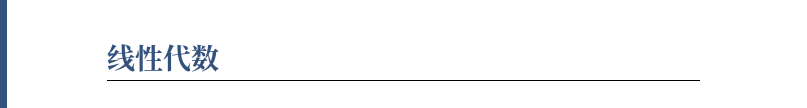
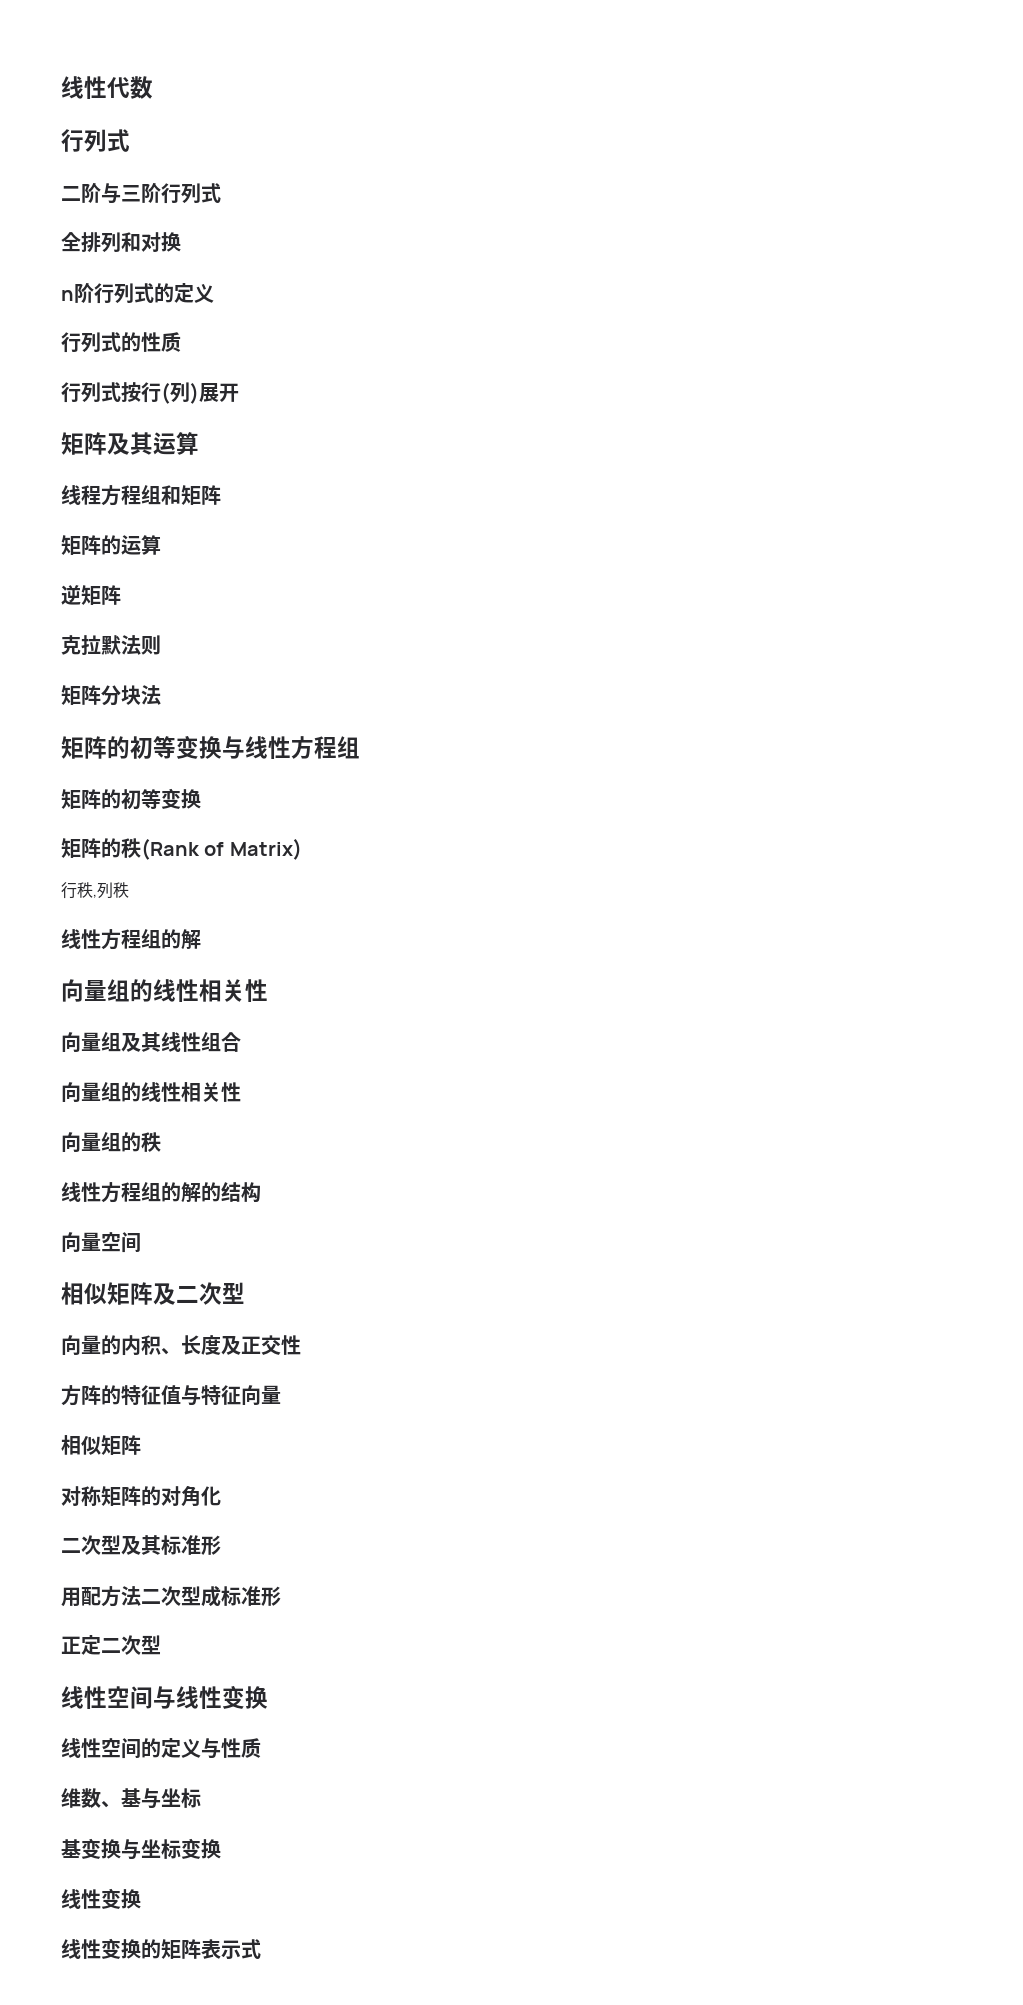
  线性代数
+ 行列式
+ 二阶与三阶行列式
+ 全排列和对换
+ n阶行列式的定义
+ 行列式的性质
+ 行列式按行(列)展开
+ 矩阵及其运算
+ 线程方程组和矩阵
+ 矩阵的运算
+ 逆矩阵
+ 克拉默法则
+ 矩阵分块法
+ 矩阵的初等变换与线性方程组
+ 矩阵的初等变换
+ 矩阵的秩(Rank of Matrix)
+ 行秩,列秩
+ 线性方程组的解
+ 向量组的线性相关性
+ 向量组及其线性组合
+ 向量组的线性相关性
+ 向量组的秩
+ 线性方程组的解的结构
+ 向量空间
+ 相似矩阵及二次型
+ 向量的内积、长度及正交性
+ 方阵的特征值与特征向量
+ 相似矩阵
+ 对称矩阵的对角化
+ 二次型及其标准形
+ 用配方法二次型成标准形
+ 正定二次型
+ 线性空间与线性变换
+ 线性空间的定义与性质
+ 维数、基与坐标
+ 基变换与坐标变换
+ 线性变换
+ 线性变换的矩阵表示式

